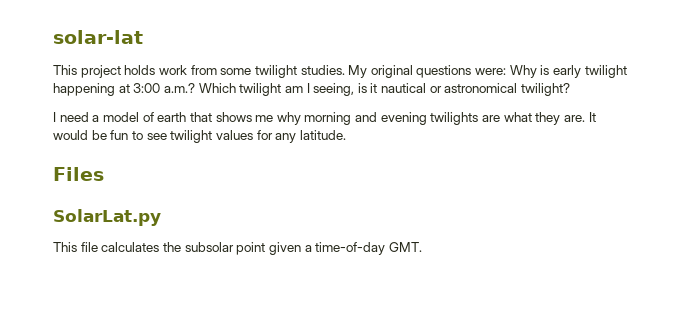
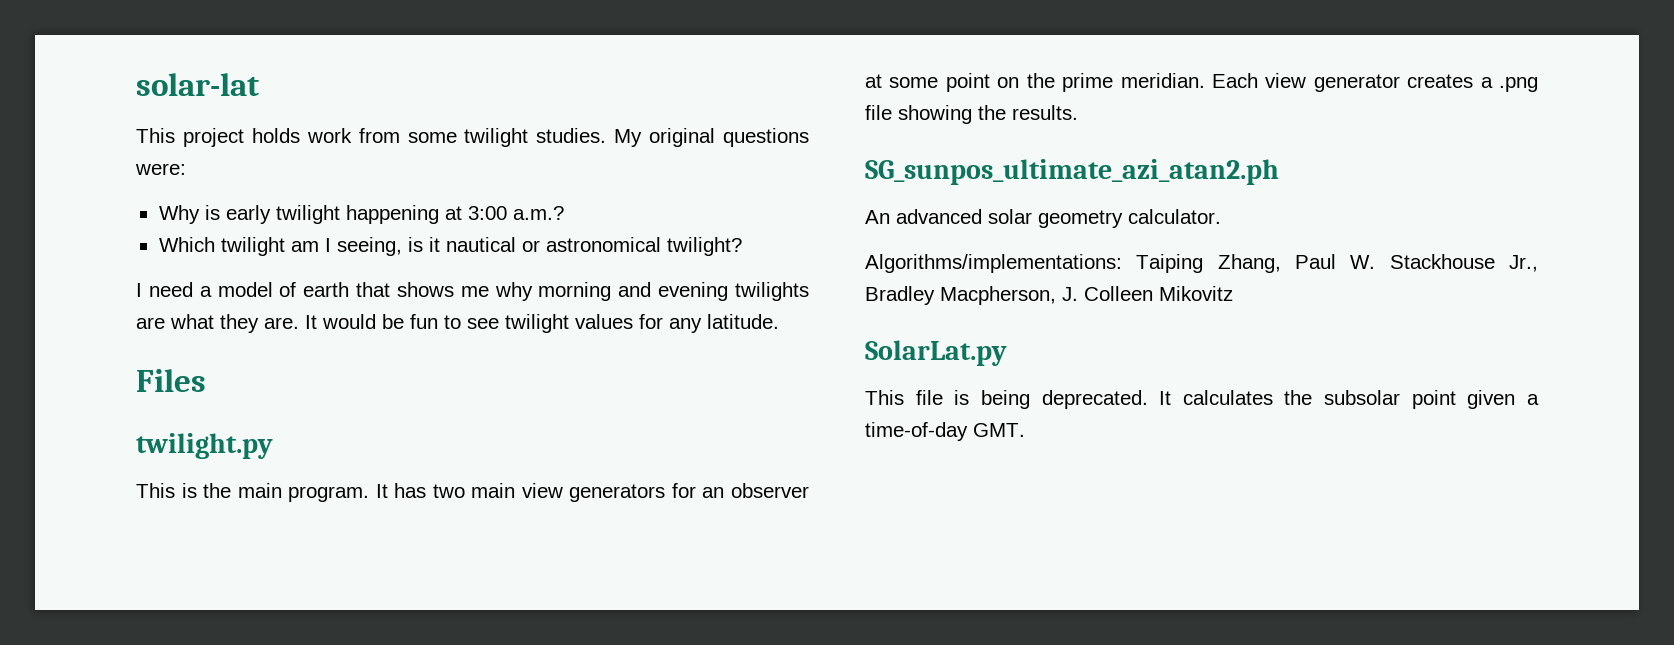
- My original questions were: Why is early twilight happening at 3:00 a.m.? Which twilight am I seeing, is it nautical or astronomical twilight?
+ My original questions were:
+ Why is early twilight happening at 3:00 a.m.?
+ Which twilight am I seeing, is it nautical or astronomical twilight?
+ twilight.py
+ This is the main program. It has two main view generators for an observer at some point on the prime meridian. Each view generator creates a .png file showing the results.
+ SG_sunpos_ultimate_azi_atan2.ph
+ An advanced solar geometry calculator.
+ Algorithms/implementations: Taiping Zhang, Paul W. Stackhouse Jr., Bradley Macpherson, J. Colleen Mikovitz
- This file calculates the subsolar point given a time-of-day GMT.
+ This file is being deprecated. It calculates the subsolar point given a time-of-day GMT.

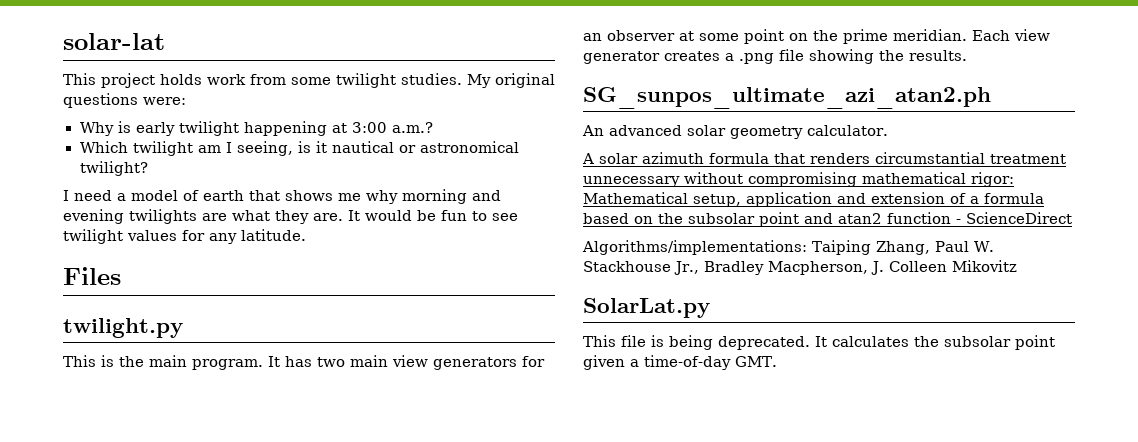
+ A solar azimuth formula that renders circumstantial treatment unnecessary without compromising mathematical rigor: Mathematical setup, application and extension of a formula based on the subsolar point and atan2 function - ScienceDirect

